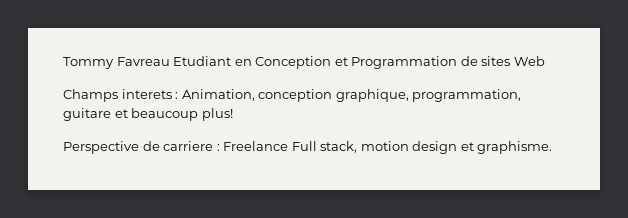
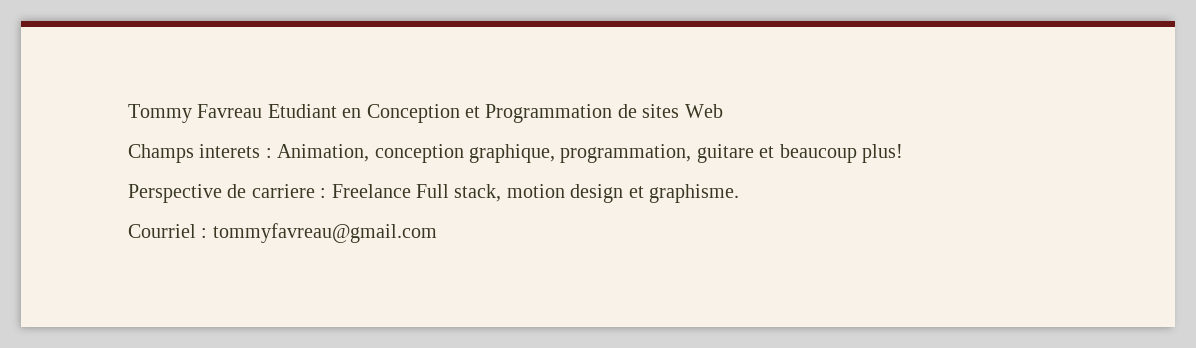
+ Courriel : tommyfavreau@gmail.com

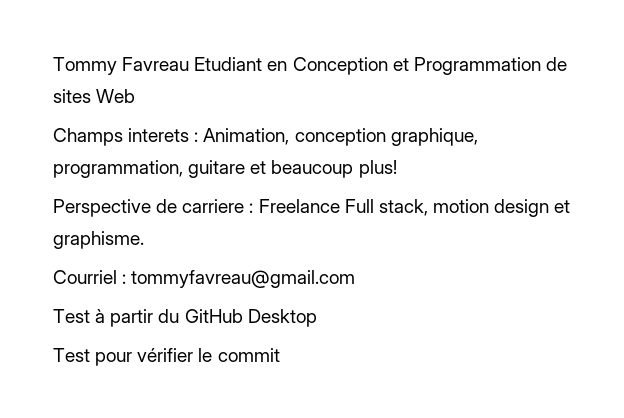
+ Test à partir du GitHub Desktop
+ Test pour vérifier le commit

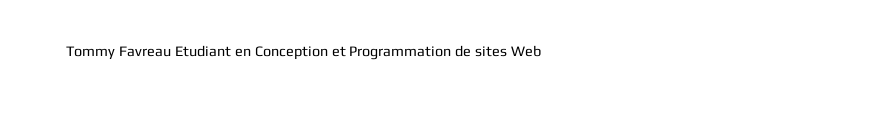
- Champs interets : Animation, conception graphique, programmation, guitare et beaucoup plus!
- Perspective de carriere : Freelance Full stack, motion design et graphisme.
- Courriel : tommyfavreau@gmail.com
- Test à partir du GitHub Desktop
- Test pour vérifier le commit

